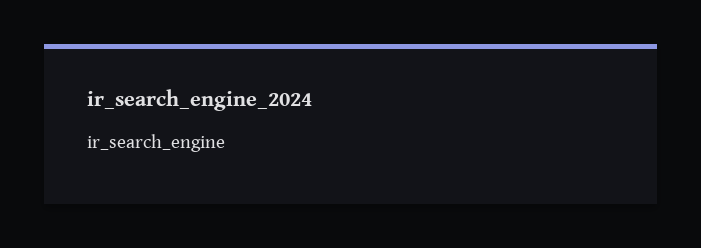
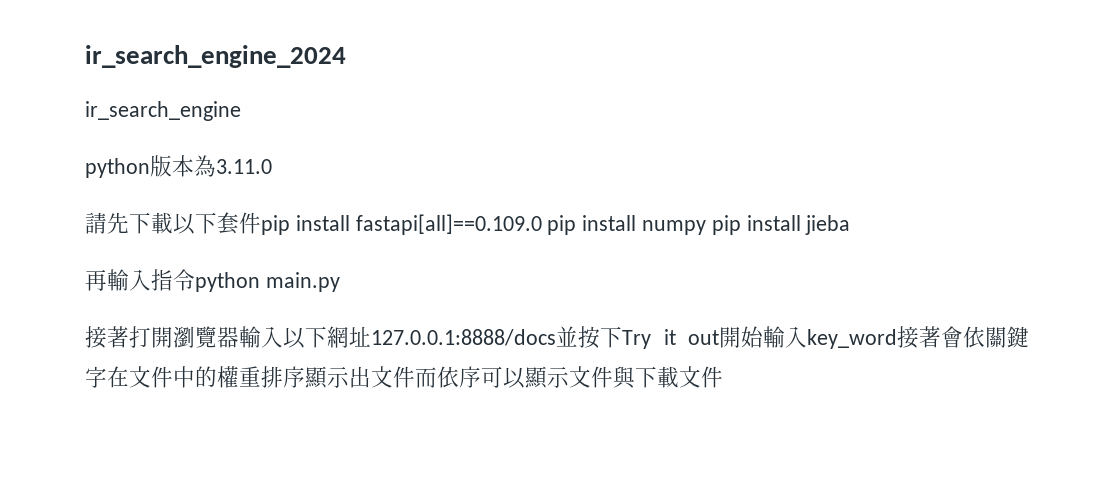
+ python版本為3.11.0
+ 請先下載以下套件pip install fastapi[all]==0.109.0 pip install numpy pip install jieba
+ 再輸入指令python main.py
+ 接著打開瀏覽器輸入以下網址127.0.0.1:8888/docs並按下Try it out開始輸入key_word接著會依關鍵字在文件中的權重排序顯示出文件而依序可以顯示文件與下載文件

